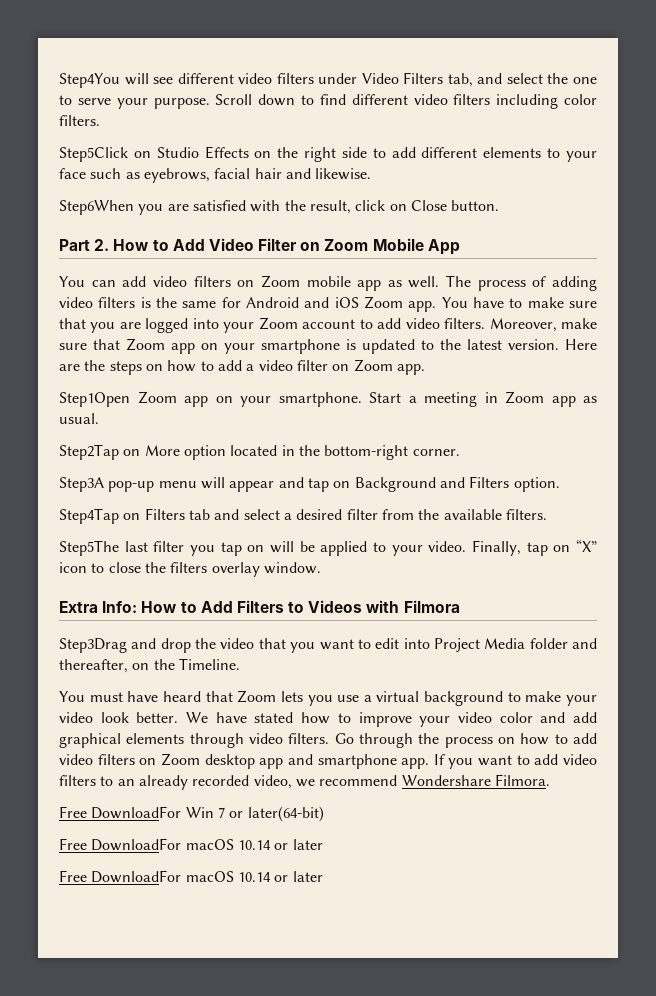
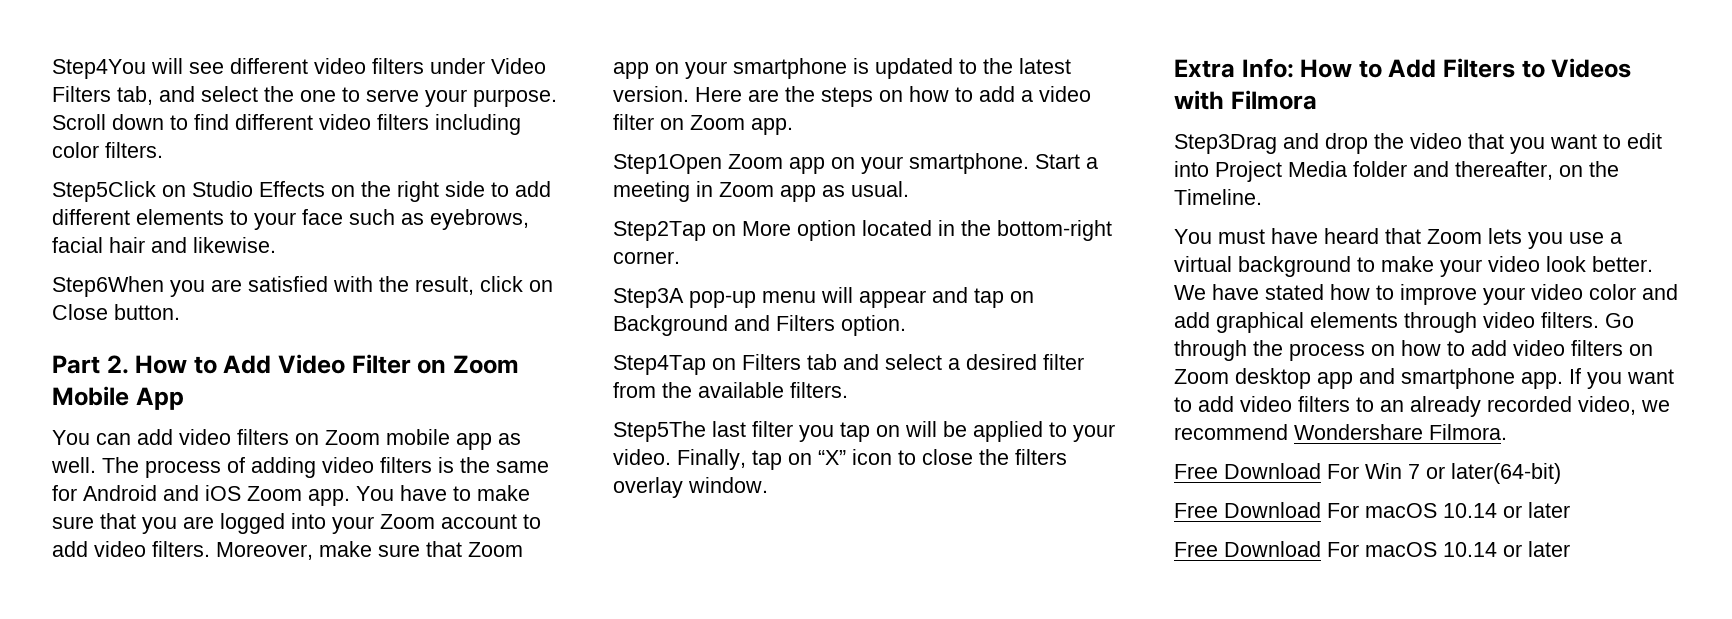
- Free DownloadFor Win 7 or later(64-bit)
- Free DownloadFor macOS 10.14 or later
- Free DownloadFor macOS 10.14 or later
+ Free Download For Win 7 or later(64-bit)
+ Free Download For macOS 10.14 or later
+ Free Download For macOS 10.14 or later

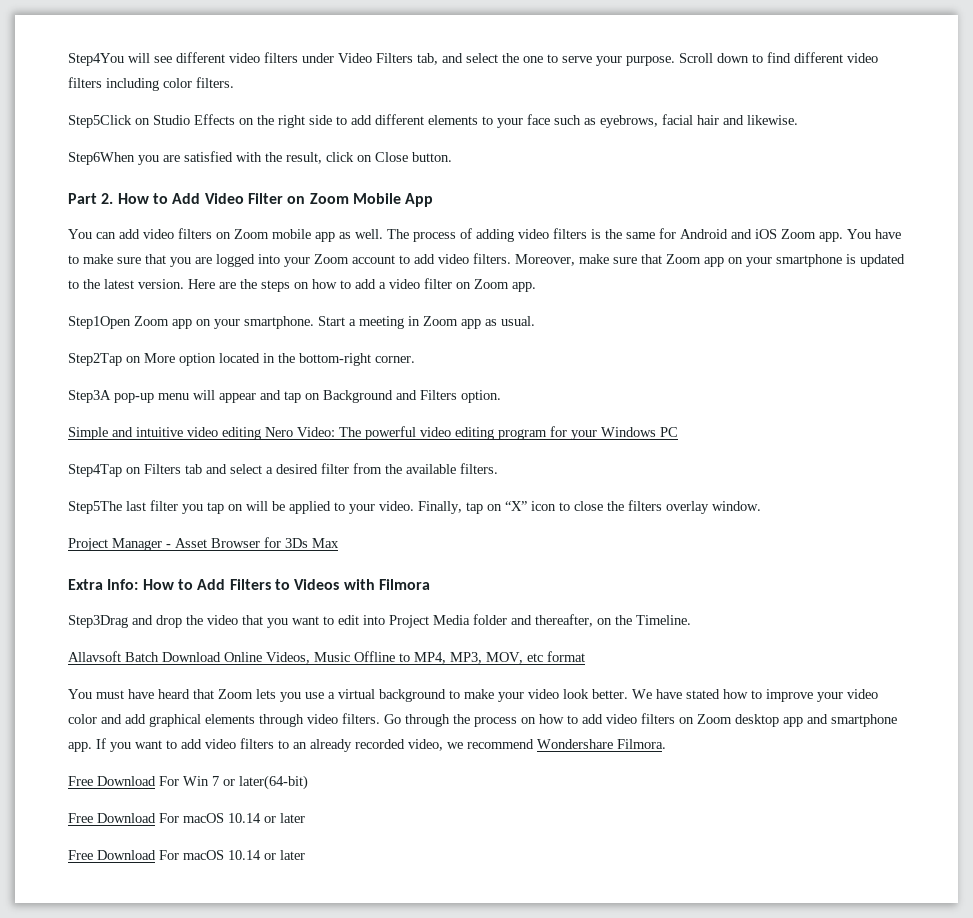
+ Simple and intuitive video editing Nero Video: The powerful video editing program for your Windows PC
+ Project Manager - Asset Browser for 3Ds Max
+ Allavsoft Batch Download Online Videos, Music Offline to MP4, MP3, MOV, etc format

